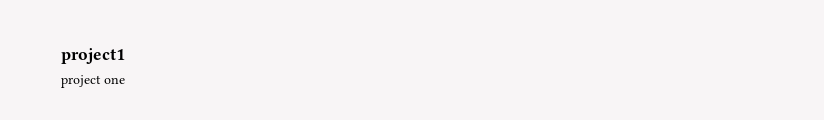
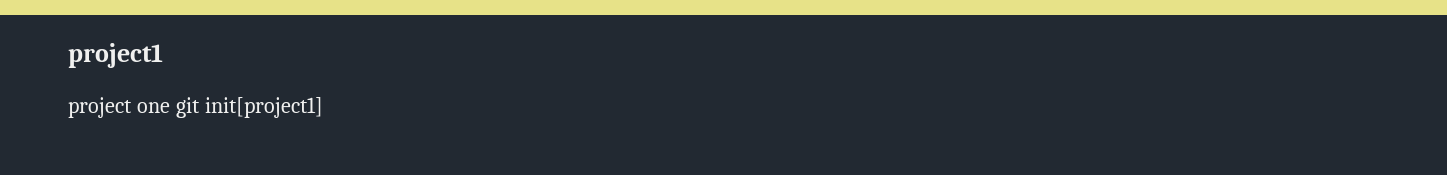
- project one
+ project one git init[project1]

